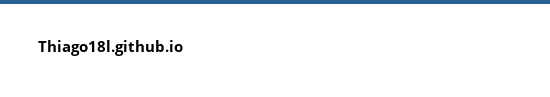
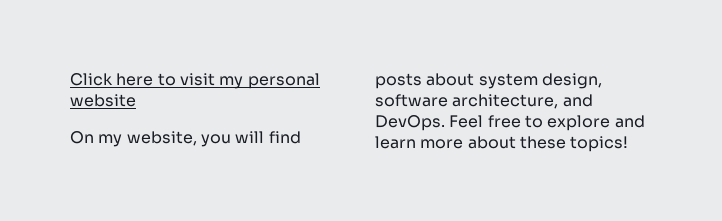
- Thiago18l.github.io
+ Click here to visit my personal website
+ On my website, you will find posts about system design, software architecture, and DevOps. Feel free to explore and learn more about these topics!

